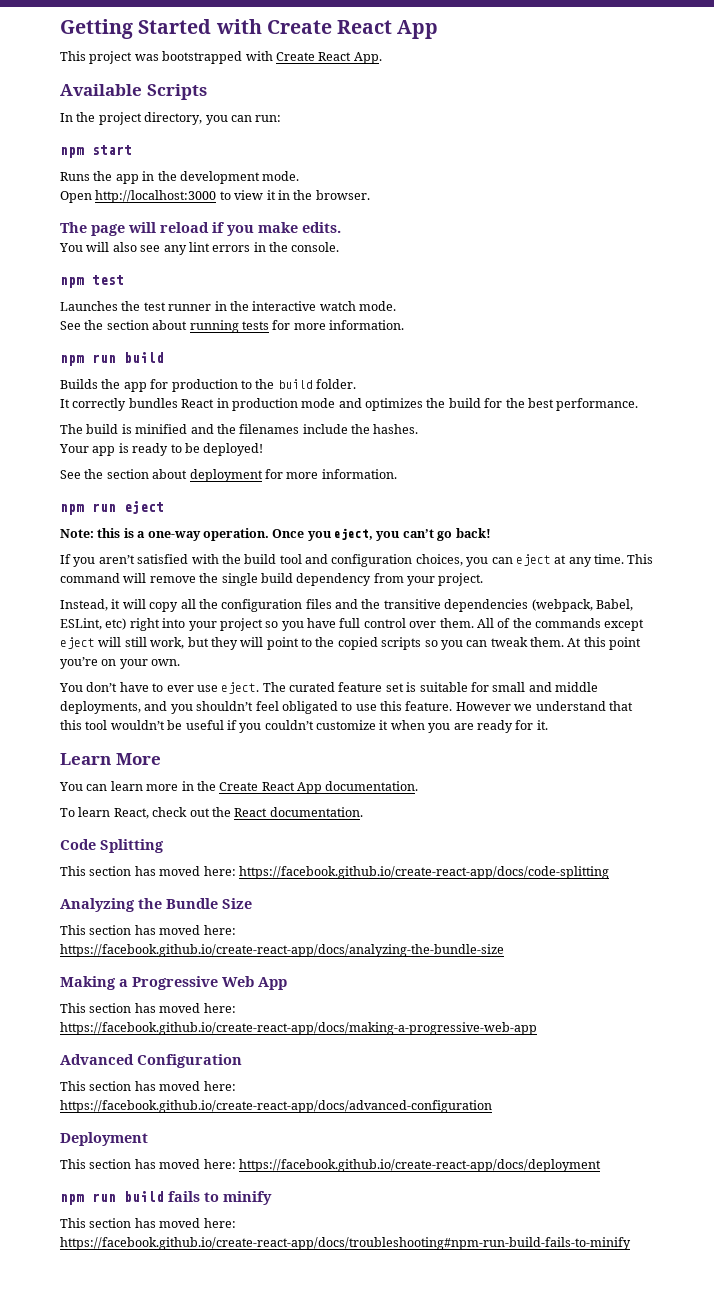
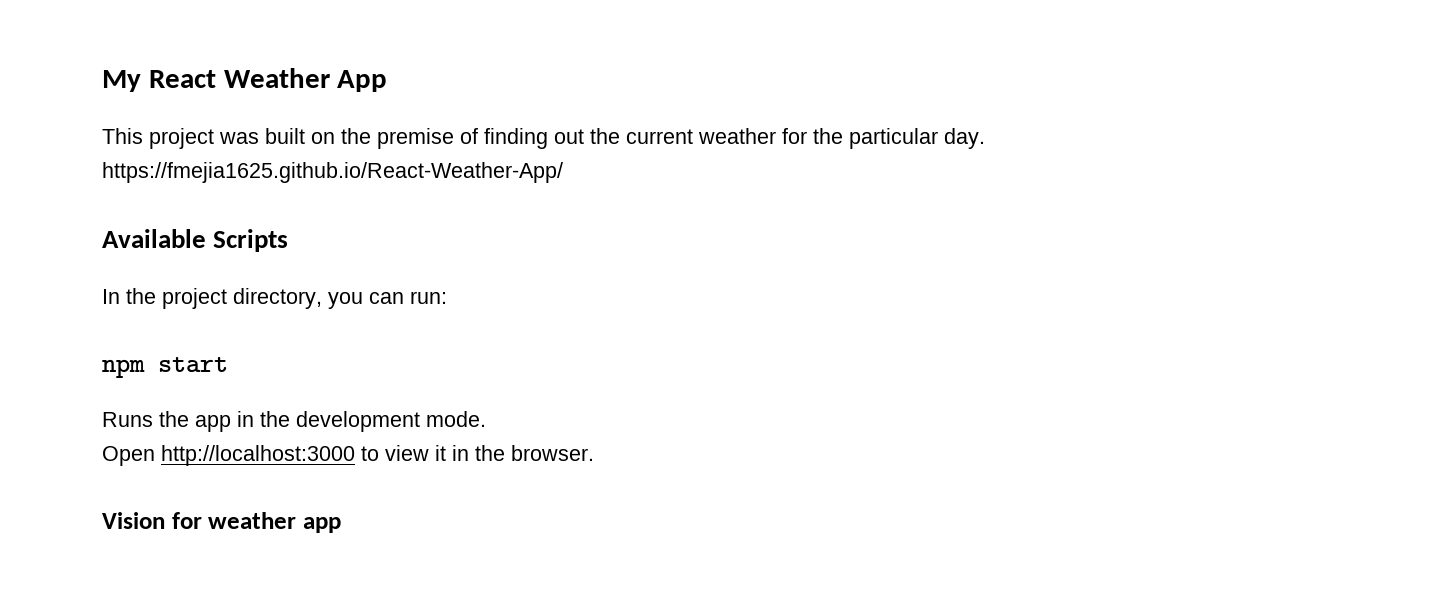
- Getting Started with Create React App
+ My React Weather App
- This project was bootstrapped with Create React App.
+ This project was built on the premise of finding out the current weather for the particular day. https://fmejia1625.github.io/React-Weather-App/
- The page will reload if you make edits.
- You will also see any lint errors in the console.
- npm test
- Launches the test runner in the interactive watch mode.
- See the section about running tests for more information.
- npm run build
- Builds the app for production to the build folder.
- It correctly bundles React in production mode and optimizes the build for the best performance.
- The build is minified and the filenames include the hashes.
- Your app is ready to be deployed!
- See the section about deployment for more information.
- npm run eject
- Note: this is a one-way operation. Once you eject, you can’t go back!
- If you aren’t satisfied with the build tool and configuration choices, you can eject at any time. This command will remove the single build dependency from your project.
- Instead, it will copy all the configuration files and the transitive dependencies (webpack, Babel, ESLint, etc) right into your project so you have full control over them. All of the commands except eject will still work, but they will point to the copied scripts so you can tweak them. At this point you’re on your own.
- You don’t have to ever use eject. The curated feature set is suitable for small and middle deployments, and you shouldn’t feel obligated to use this feature. However we understand that this tool wouldn’t be useful if you couldn’t customize it when you are ready for it.
- Learn More
- You can learn more in the Create React App documentation.
- To learn React, check out the React documentation.
- Code Splitting
- This section has moved here: https://facebook.github.io/create-react-app/docs/code-splitting
- Analyzing the Bundle Size
- This section has moved here: https://facebook.github.io/create-react-app/docs/analyzing-the-bundle-size
- Making a Progressive Web App
- This section has moved here: https://facebook.github.io/create-react-app/docs/making-a-progressive-web-app
- Advanced Configuration
- This section has moved here: https://facebook.github.io/create-react-app/docs/advanced-configuration
- Deployment
- This section has moved here: https://facebook.github.io/create-react-app/docs/deployment
- npm run build fails to minify
- This section has moved here: https://facebook.github.io/create-react-app/docs/troubleshooting#npm-run-build-fails-to-minify
+ Vision for weather app

